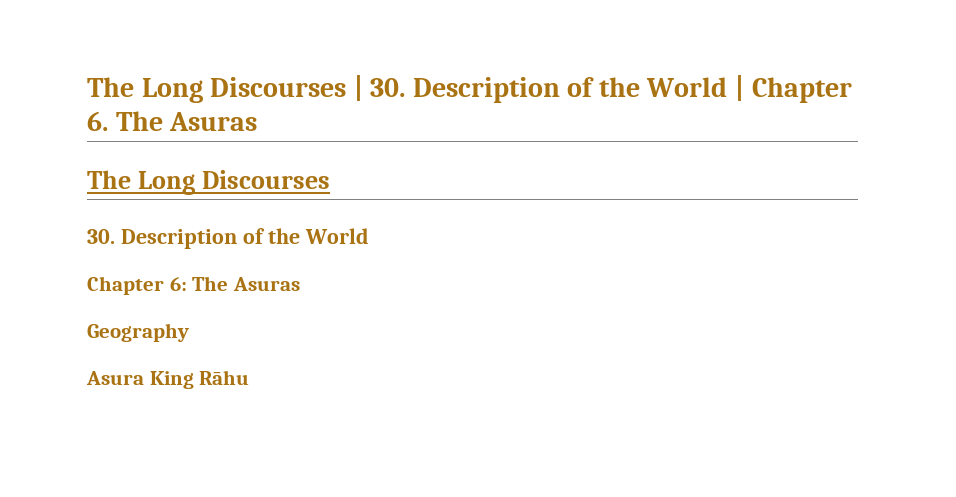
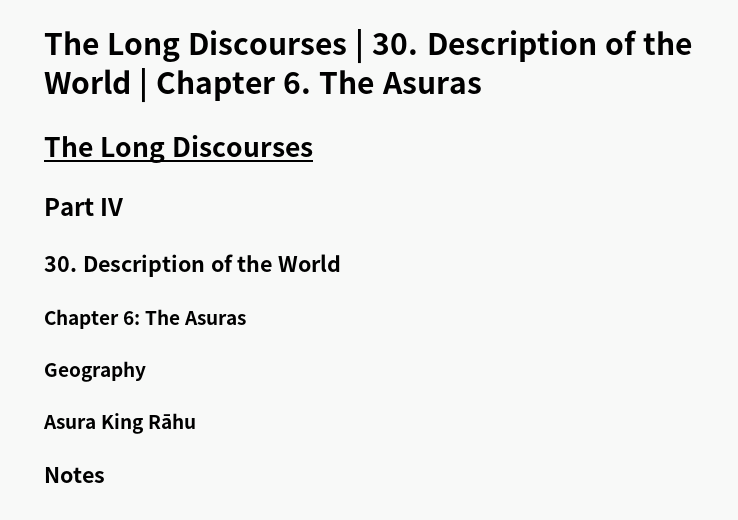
+ Part IV
+ Notes

